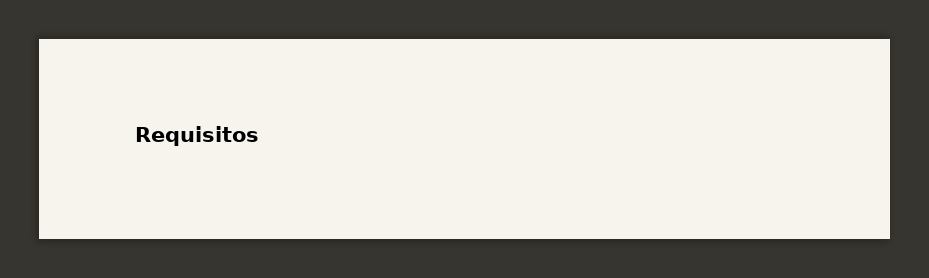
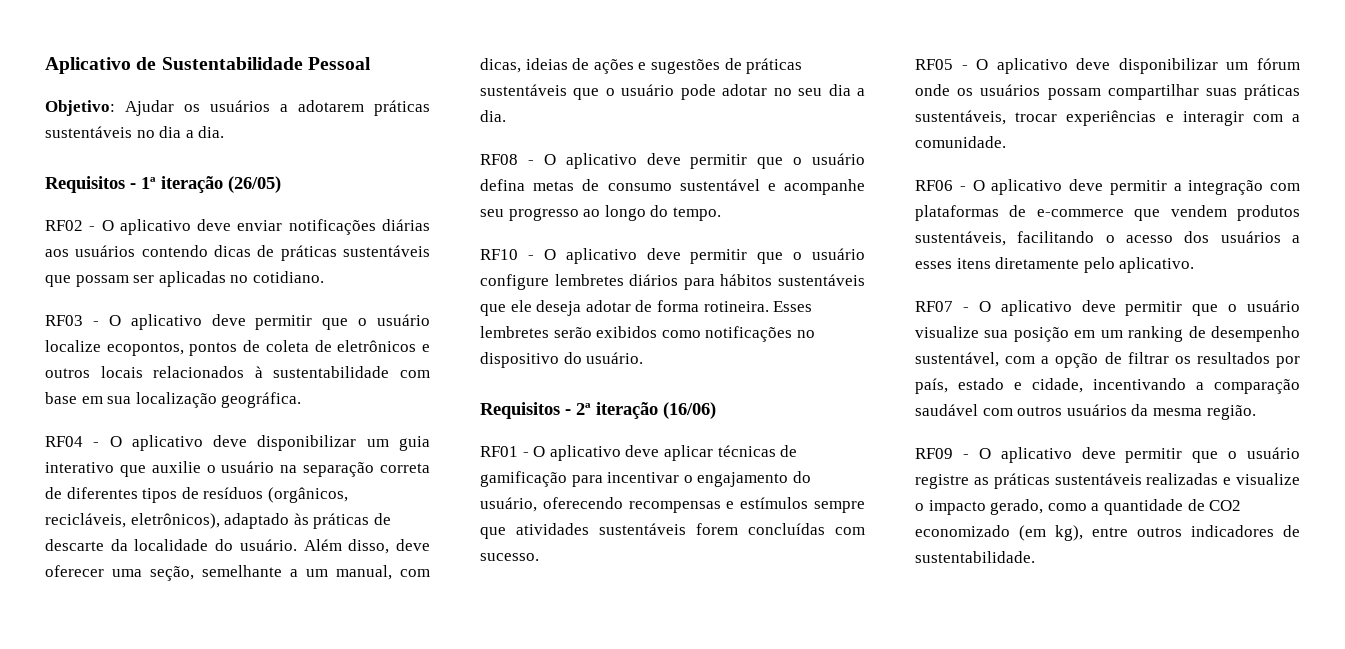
- Requisitos
+ Aplicativo de Sustentabilidade Pessoal
+ Objetivo: Ajudar os usuários a adotarem práticas sustentáveis no dia a dia.
+ Requisitos - 1ª iteração (26/05)
+ RF02 - O aplicativo deve enviar notificações diárias aos usuários contendo dicas de práticas sustentáveis que possam ser aplicadas no cotidiano.
+ RF03 - O aplicativo deve permitir que o usuário localize ecopontos, pontos de coleta de eletrônicos e outros locais relacionados à sustentabilidade com base em sua localização geográfica.
+ RF04 - O aplicativo deve disponibilizar um guia interativo que auxilie o usuário na separação correta de diferentes tipos de resíduos (orgânicos, recicláveis, eletrônicos), adaptado às práticas de descarte da localidade do usuário. Além disso, deve oferecer uma seção, semelhante a um manual, com dicas, ideias de ações e sugestões de práticas sustentáveis que o usuário pode adotar no seu dia a dia.
+ RF08 - O aplicativo deve permitir que o usuário defina metas de consumo sustentável e acompanhe seu progresso ao longo do tempo.
+ RF10 - O aplicativo deve permitir que o usuário configure lembretes diários para hábitos sustentáveis que ele deseja adotar de forma rotineira. Esses lembretes serão exibidos como notificações no dispositivo do usuário.
+ Requisitos - 2ª iteração (16/06)
+ RF01 - O aplicativo deve aplicar técnicas de gamificação para incentivar o engajamento do usuário, oferecendo recompensas e estímulos sempre que atividades sustentáveis forem concluídas com sucesso.
+ RF05 - O aplicativo deve disponibilizar um fórum onde os usuários possam compartilhar suas práticas sustentáveis, trocar experiências e interagir com a comunidade.
+ RF06 - O aplicativo deve permitir a integração com plataformas de e-commerce que vendem produtos sustentáveis, facilitando o acesso dos usuários a esses itens diretamente pelo aplicativo.
+ RF07 - O aplicativo deve permitir que o usuário visualize sua posição em um ranking de desempenho sustentável, com a opção de filtrar os resultados por país, estado e cidade, incentivando a comparação saudável com outros usuários da mesma região.
+ RF09 - O aplicativo deve permitir que o usuário registre as práticas sustentáveis realizadas e visualize o impacto gerado, como a quantidade de CO2 economizado (em kg), entre outros indicadores de sustentabilidade.

